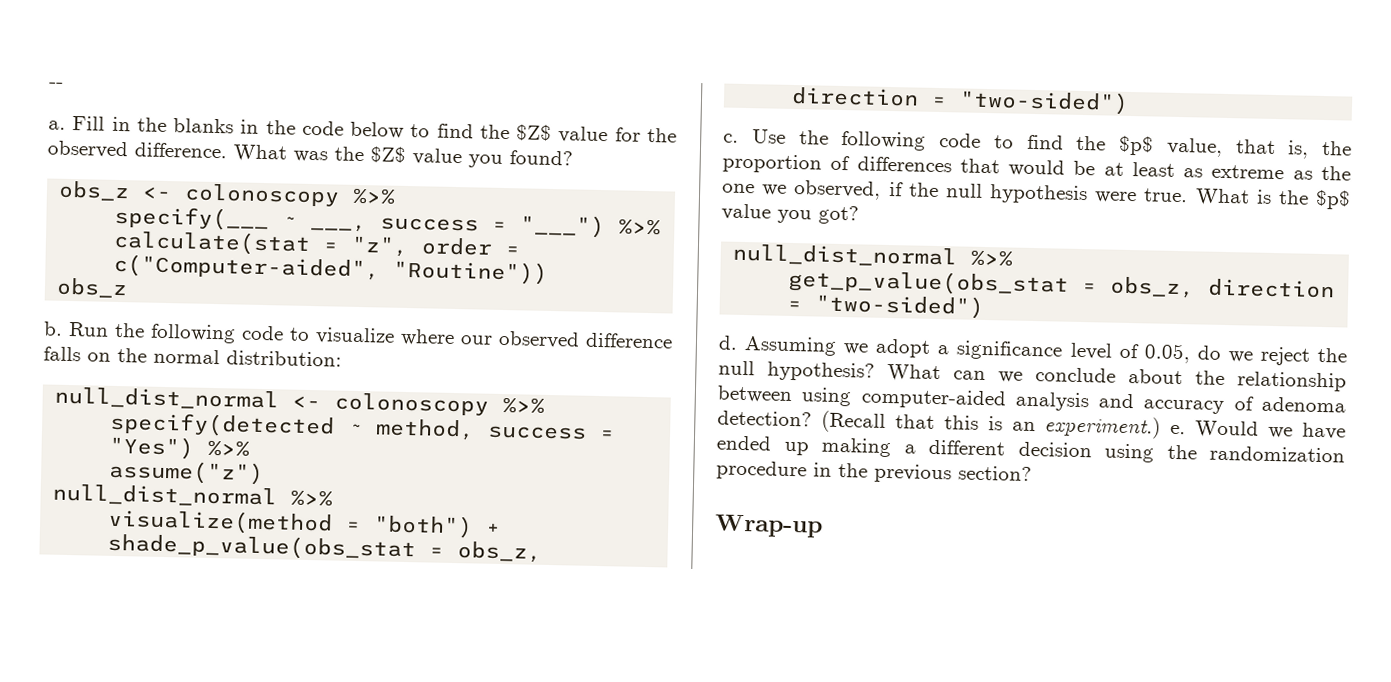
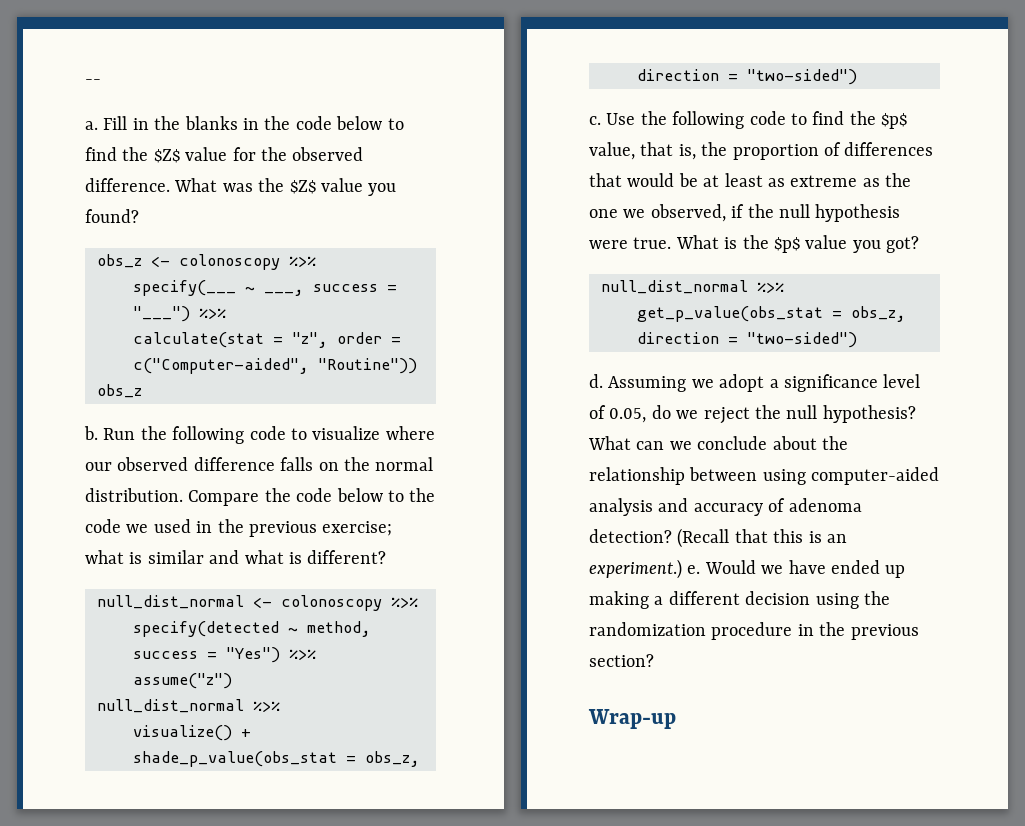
- Run the following code to visualize where our observed difference falls on the normal distribution:
+ Run the following code to visualize where our observed difference falls on the normal distribution. Compare the code below to the code we used in the previous exercise; what is similar and what is different?
- visualize(method = "both") +
+ visualize() +

